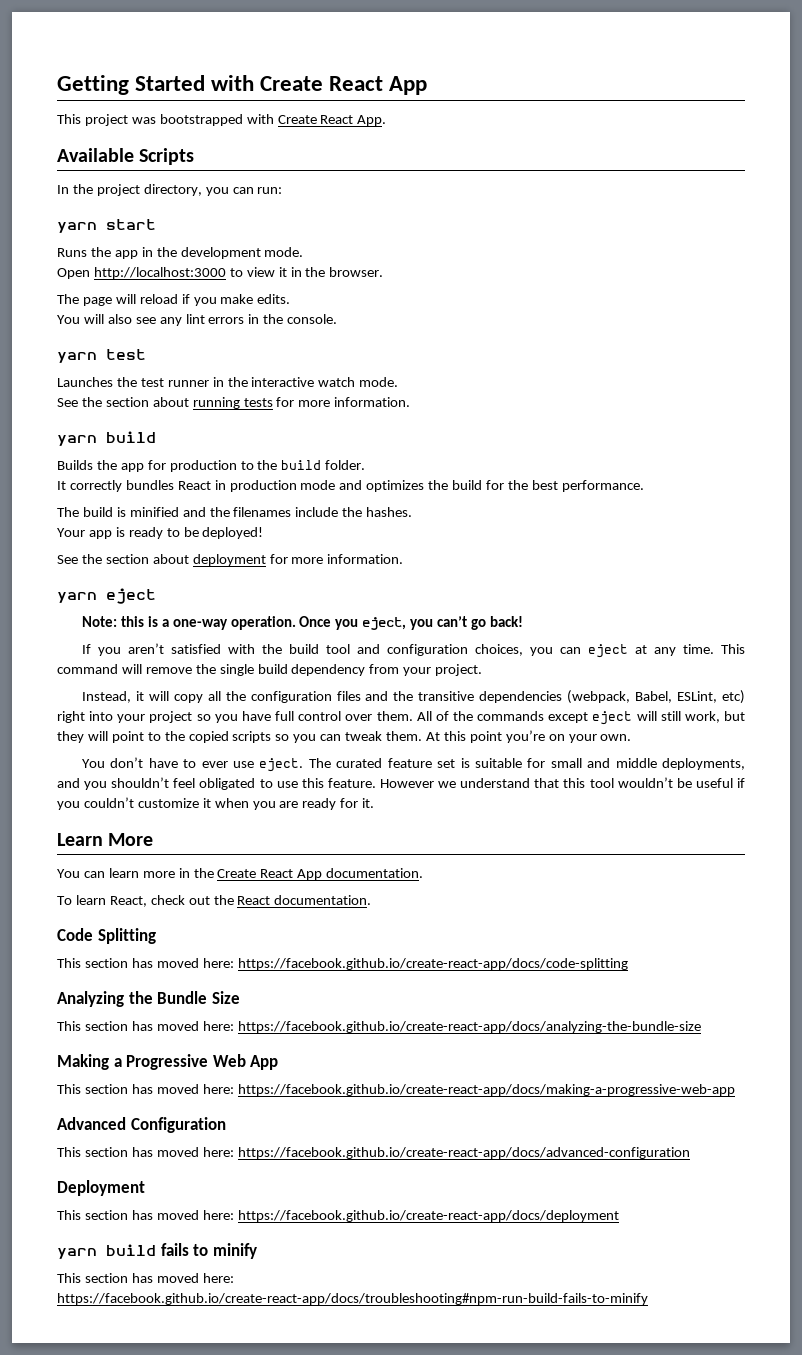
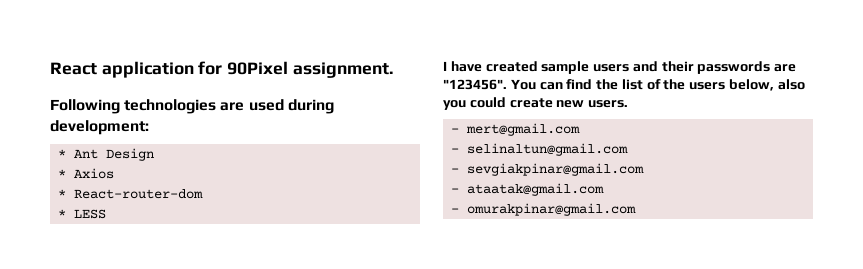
- Getting Started with Create React App
- This project was bootstrapped with Create React App.
- Available Scripts
- In the project directory, you can run:
- yarn start
- Runs the app in the development mode.
- Open http://localhost:3000 to view it in the browser.
- The page will reload if you make edits.
- You will also see any lint errors in the console.
- yarn test
- Launches the test runner in the interactive watch mode.
- See the section about running tests for more information.
- yarn build
- Builds the app for production to the build folder.
- It correctly bundles React in production mode and optimizes the build for the best performance.
- The build is minified and the filenames include the hashes.
- Your app is ready to be deployed!
- See the section about deployment for more information.
- yarn eject
- Note: this is a one-way operation. Once you eject, you can’t go back!
- If you aren’t satisfied with the build tool and configuration choices, you can eject at any time. This command will remove the single build dependency from your project.
- Instead, it will copy all the configuration files and the transitive dependencies (webpack, Babel, ESLint, etc) right into your project so you have full control over them. All of the commands except eject will still work, but they will point to the copied scripts so you can tweak them. At this point you’re on your own.
- You don’t have to ever use eject. The curated feature set is suitable for small and middle deployments, and you shouldn’t feel obligated to use this feature. However we understand that this tool wouldn’t be useful if you couldn’t customize it when you are ready for it.
- Learn More
- You can learn more in the Create React App documentation.
- To learn React, check out the React documentation.
- Code Splitting
- This section has moved here: https://facebook.github.io/create-react-app/docs/code-splitting
- Analyzing the Bundle Size
- This section has moved here: https://facebook.github.io/create-react-app/docs/analyzing-the-bundle-size
- Making a Progressive Web App
- This section has moved here: https://facebook.github.io/create-react-app/docs/making-a-progressive-web-app
- Advanced Configuration
- This section has moved here: https://facebook.github.io/create-react-app/docs/advanced-configuration
- Deployment
- This section has moved here: https://facebook.github.io/create-react-app/docs/deployment
- yarn build fails to minify
- This section has moved here: https://facebook.github.io/create-react-app/docs/troubleshooting#npm-run-build-fails-to-minify
+ React application for 90Pixel assignment.
+ Following technologies are used during development:
+ * Ant Design
+ * Axios
+ * React-router-dom
+ * LESS
+ I have created sample users and their passwords are "123456". You can find the list of the users below, also you could create new users.
+ - mert@gmail.com
+ - selinaltun@gmail.com
+ - sevgiakpinar@gmail.com
+ - ataatak@gmail.com
+ - omurakpinar@gmail.com

